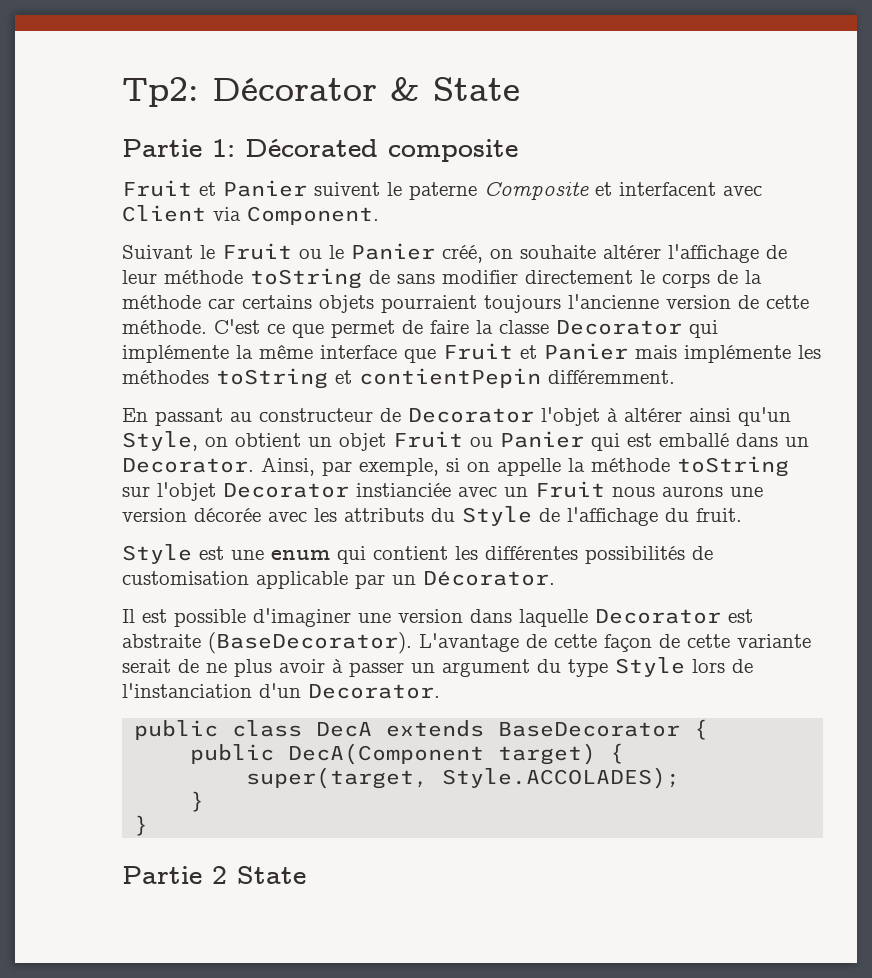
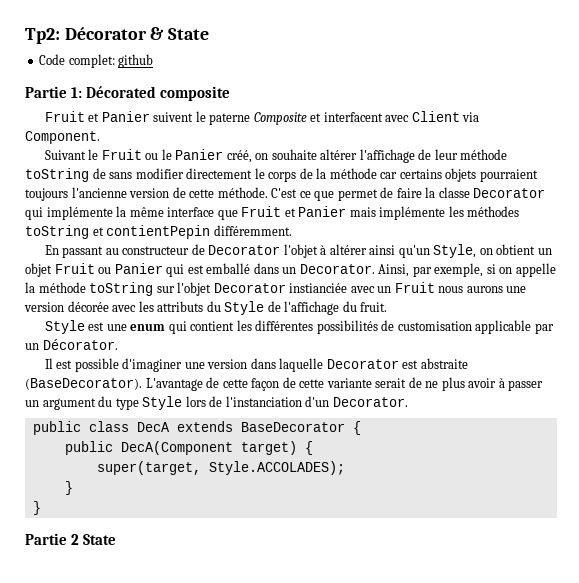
+ Code complet: github

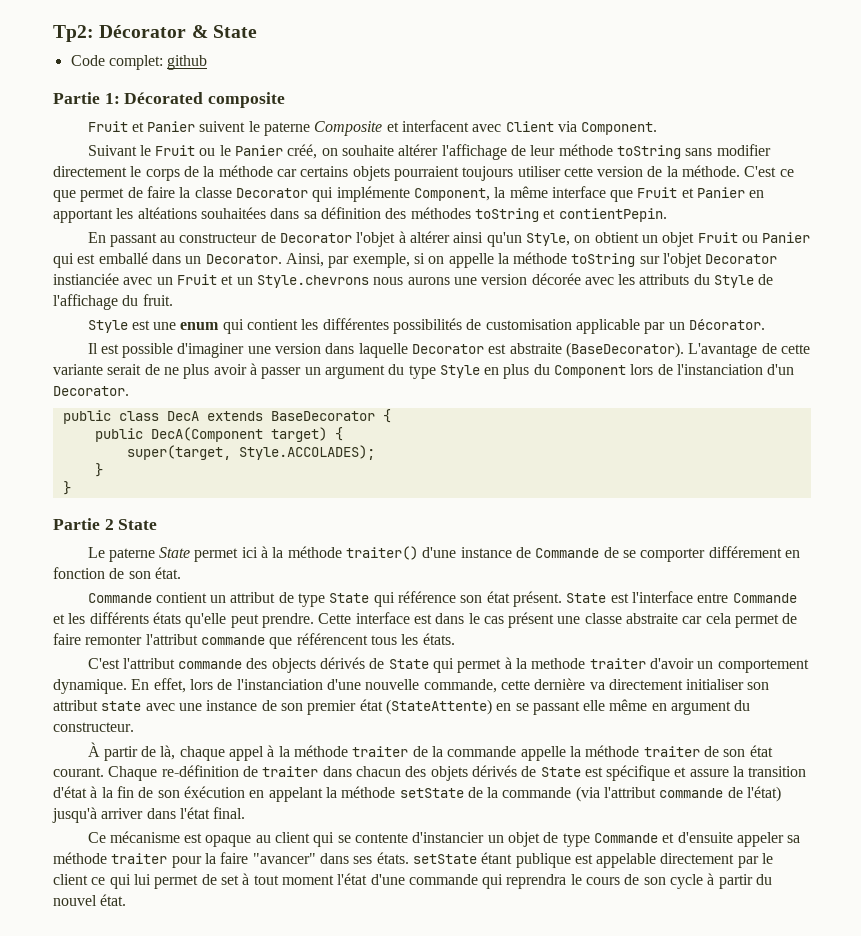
- Suivant le Fruit ou le Panier créé, on souhaite altérer l'affichage de leur méthode toString de sans modifier directement le corps de la méthode car certains objets pourraient toujours l'ancienne version de cette méthode.
+ Suivant le Fruit ou le Panier créé, on souhaite altérer l'affichage de leur méthode toString sans modifier directement le corps de la méthode car certains objets pourraient toujours utiliser cette version de la méthode.
- C'est ce que permet de faire la classe Decorator qui implémente la même interface que Fruit et Panier mais implémente les méthodes toString et contientPepin différemment.
+ C'est ce que permet de faire la classe Decorator qui implémente Component, la même interface que Fruit et Panier en apportant les altéations souhaitées dans sa définition des méthodes toString et contientPepin.
- Ainsi, par exemple, si on appelle la méthode toString sur l'objet Decorator instianciée avec un Fruit nous aurons une version décorée avec les attributs du Style de l'affichage du fruit.
+ Ainsi, par exemple, si on appelle la méthode toString sur l'objet Decorator instianciée avec un Fruit et un Style.chevrons nous aurons une version décorée avec les attributs du Style de l'affichage du fruit.
- L'avantage de cette façon de cette variante serait de ne plus avoir à passer un argument du type Style lors de l'instanciation d'un Decorator.
+ L'avantage de cette variante serait de ne plus avoir à passer un argument du type Style en plus du Component lors de l'instanciation d'un Decorator.
+ Le paterne State permet ici à la méthode traiter() d'une instance de Commande de se comporter différement en fonction de son état.
+ Commande contient un attribut de type State qui référence son état présent. State est l'interface entre Commande et les différents états qu'elle peut prendre. Cette interface est dans le cas présent une classe abstraite car cela permet de faire remonter l'attribut commande que référencent tous les états.
+ C'est l'attribut commande des objects dérivés de State qui permet à la methode traiter d'avoir un comportement dynamique. En effet, lors de l'instanciation d'une nouvelle commande, cette dernière va directement initialiser son attribut state avec une instance de son premier état (StateAttente) en se passant elle même en argument du constructeur.
+ À partir de là, chaque appel à la méthode traiter de la commande appelle la méthode traiter de son état courant. Chaque re-définition de traiter dans chacun des objets dérivés de State est spécifique et assure la transition d'état à la fin de son éxécution en appelant la méthode setState de la commande (via l'attribut commande de l'état) jusqu'à arriver dans l'état final.
+ Ce mécanisme est opaque au client qui se contente d'instancier un objet de type Commande et d'ensuite appeler sa méthode traiter pour la faire "avancer" dans ses états. setState étant publique est appelable directement par le client ce qui lui permet de set à tout moment l'état d'une commande qui reprendra le cours de son cycle à partir du nouvel état.

